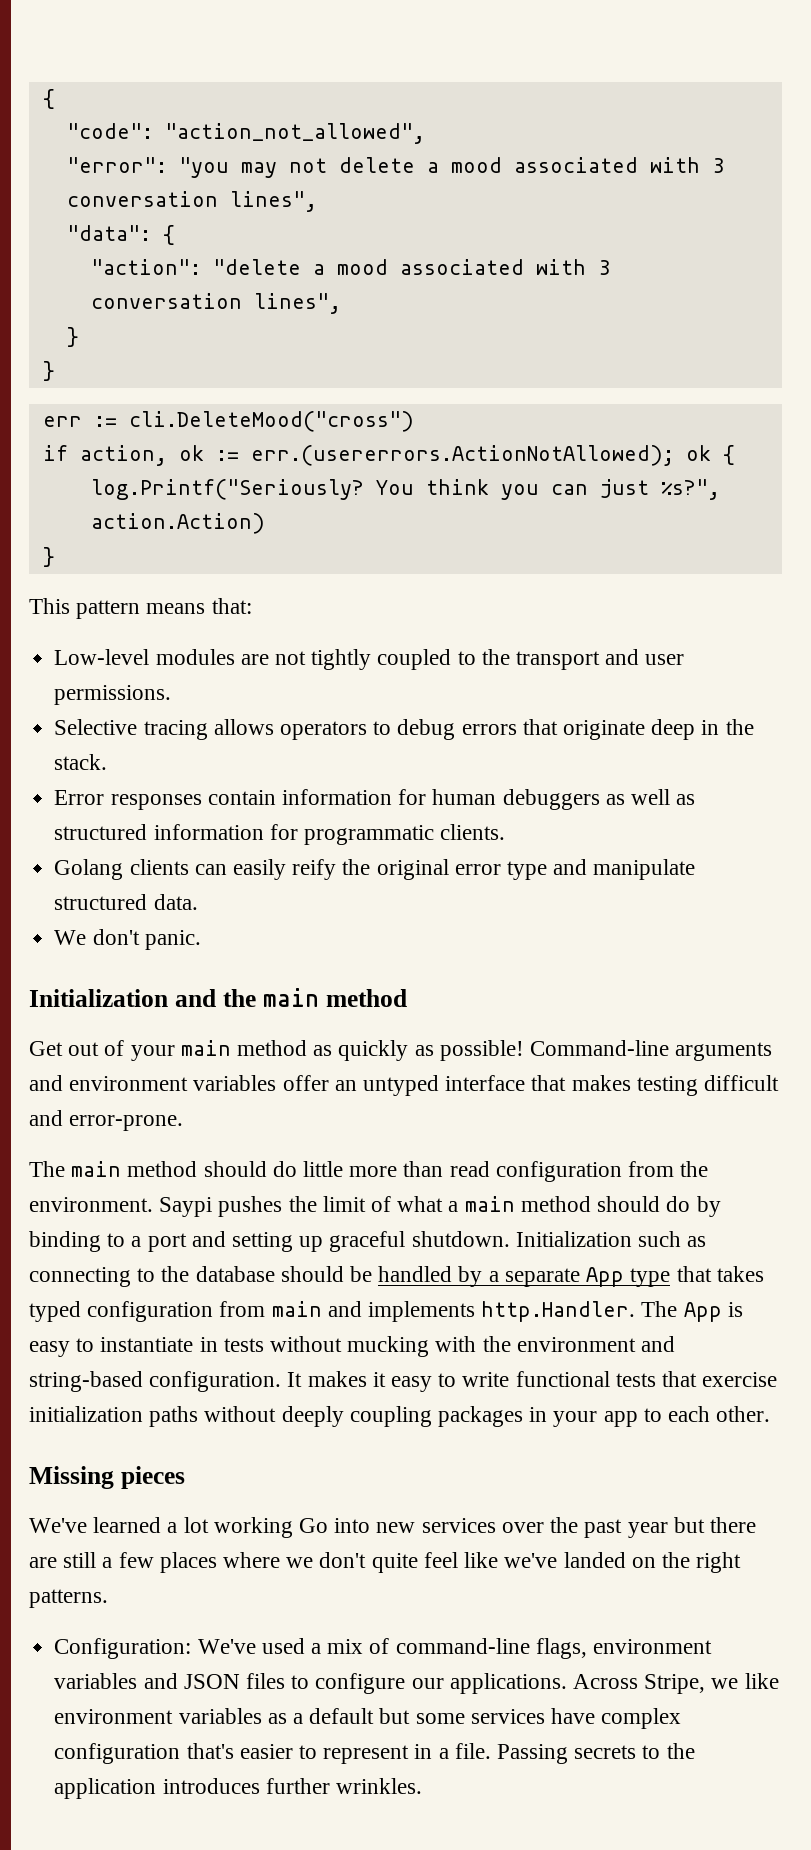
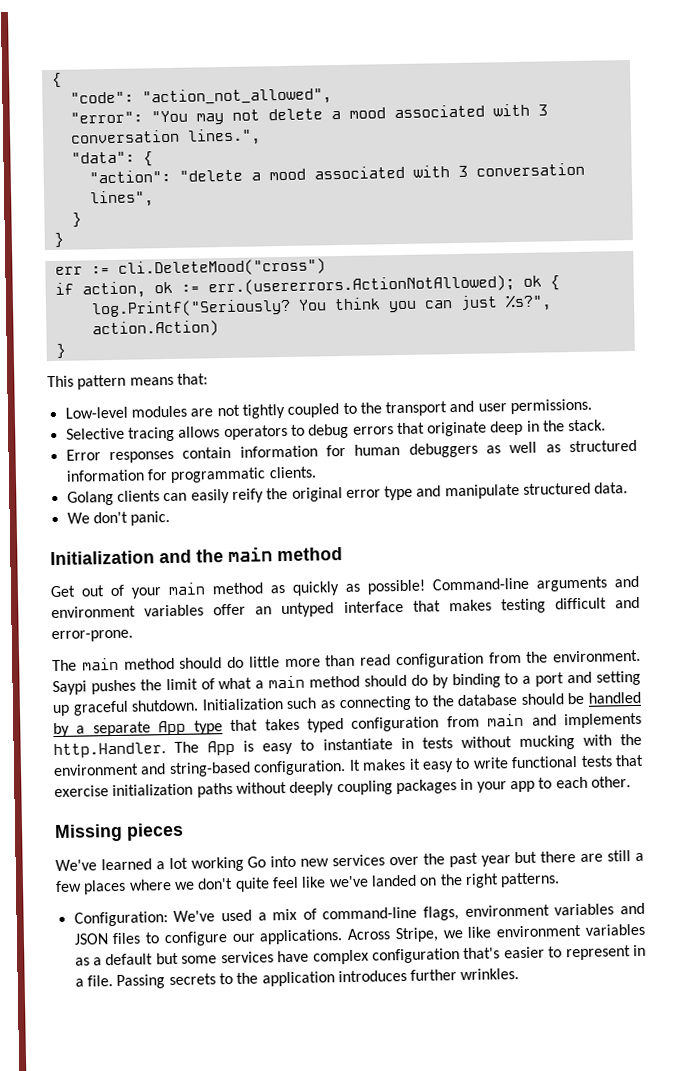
- "error": "you may not delete a mood associated with 3 conversation lines",
+ "error": "You may not delete a mood associated with 3 conversation lines.",

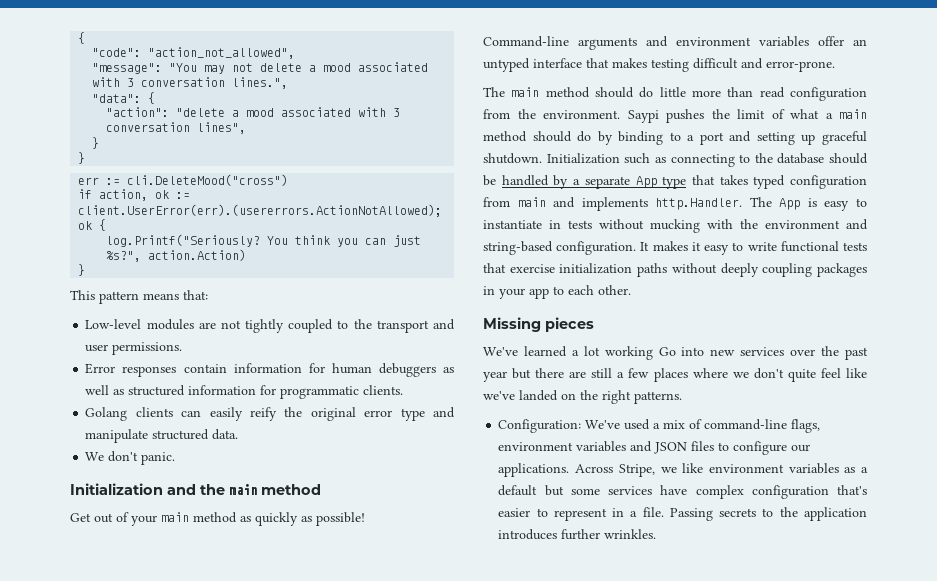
- "error": "You may not delete a mood associated with 3 conversation lines.",
+ "message": "You may not delete a mood associated with 3 conversation lines.",
- if action, ok := err.(usererrors.ActionNotAllowed); ok {
+ if action, ok := client.UserError(err).(usererrors.ActionNotAllowed); ok {
- Selective tracing allows operators to debug errors that originate deep in the stack.

